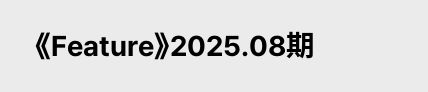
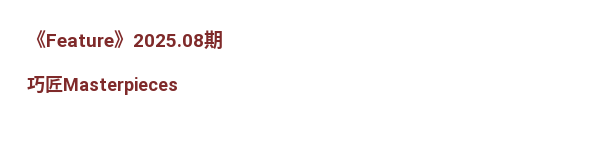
+ 巧匠Masterpieces

